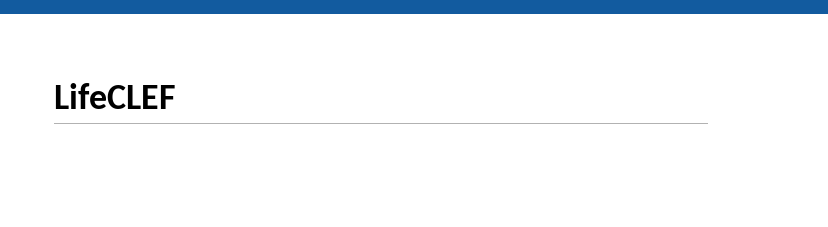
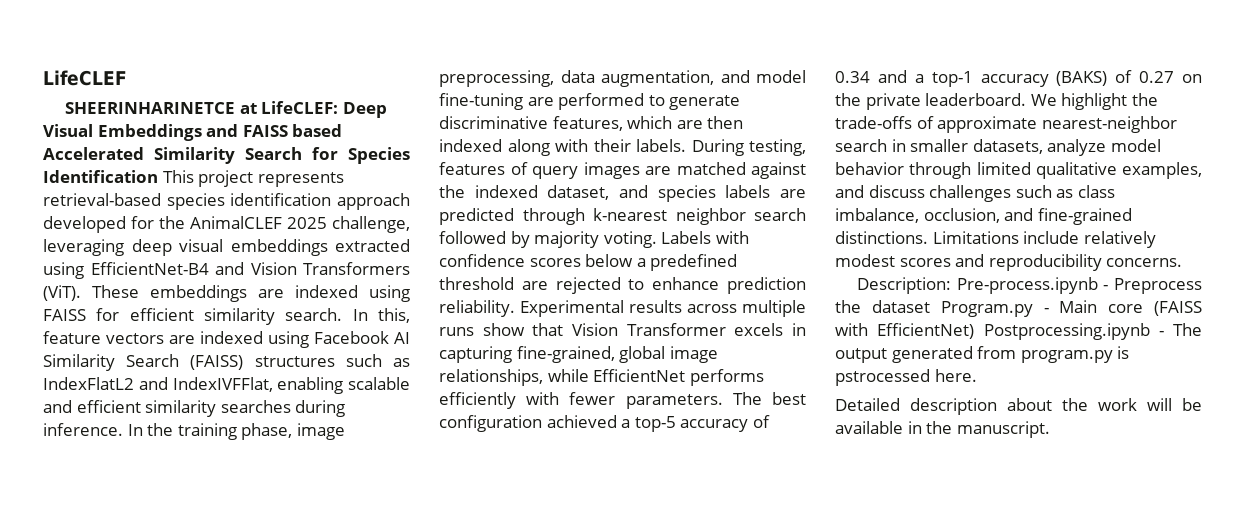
+ SHEERINHARINETCE at LifeCLEF: Deep Visual Embeddings and FAISS based Accelerated Similarity Search for Species Identification This project represents retrieval-based species identification approach developed for the AnimalCLEF 2025 challenge, leveraging deep visual embeddings extracted using EfficientNet-B4 and Vision Transformers (ViT). These embeddings are indexed using FAISS for efficient similarity search. In this, feature vectors are indexed using Facebook AI Similarity Search (FAISS) structures such as IndexFlatL2 and IndexIVFFlat, enabling scalable and efficient similarity searches during inference. In the training phase, image preprocessing, data augmentation, and model fine-tuning are performed to generate discriminative features, which are then indexed along with their labels. During testing, features of query images are matched against the indexed dataset, and species labels are predicted through k-nearest neighbor search followed by majority voting. Labels with confidence scores below a predefined threshold are rejected to enhance prediction reliability. Experimental results across multiple runs show that Vision Transformer excels in capturing fine-grained, global image relationships, while EfficientNet performs efficiently with fewer parameters. The best configuration achieved a top-5 accuracy of 0.34 and a top-1 accuracy (BAKS) of 0.27 on the private leaderboard. We highlight the trade-offs of approximate nearest-neighbor search in smaller datasets, analyze model behavior through limited qualitative examples, and discuss challenges such as class imbalance, occlusion, and fine-grained distinctions. Limitations include relatively modest scores and reproducibility concerns.
+ Description: Pre-process.ipynb - Preprocess the dataset Program.py - Main core (FAISS with EfficientNet) Postprocessing.ipynb - The output generated from program.py is pstrocessed here.
+ Detailed description about the work will be available in the manuscript.

